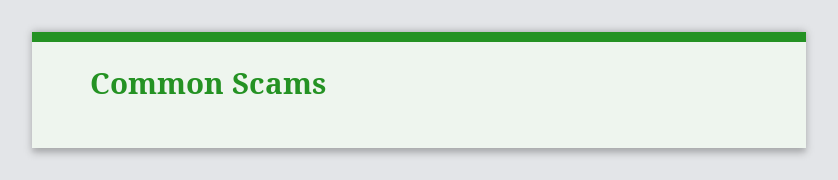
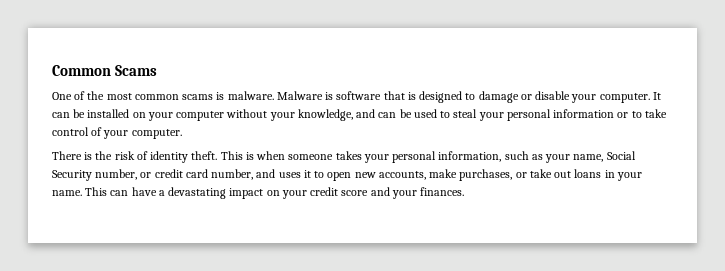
+ One of the most common scams is malware. Malware is software that is designed to damage or disable your computer. It can be installed on your computer without your knowledge, and can be used to steal your personal information or to take control of your computer.
+ There is the risk of identity theft. This is when someone takes your personal information, such as your name, Social Security number, or credit card number, and uses it to open new accounts, make purchases, or take out loans in your name. This can have a devastating impact on your credit score and your finances.

